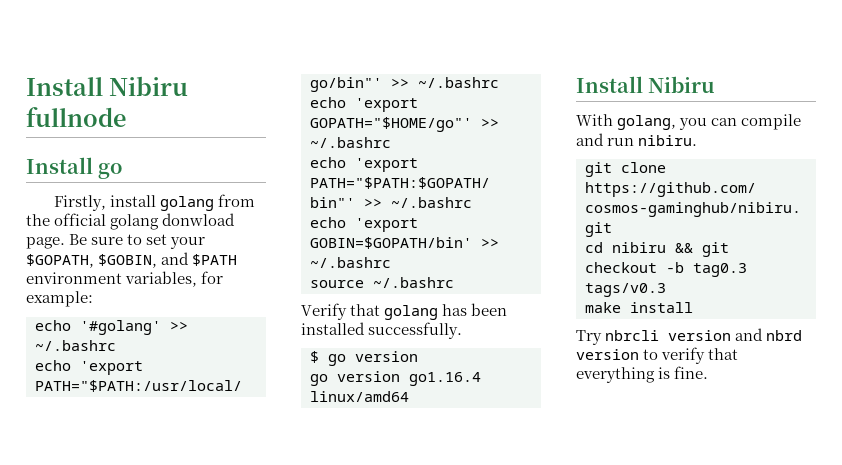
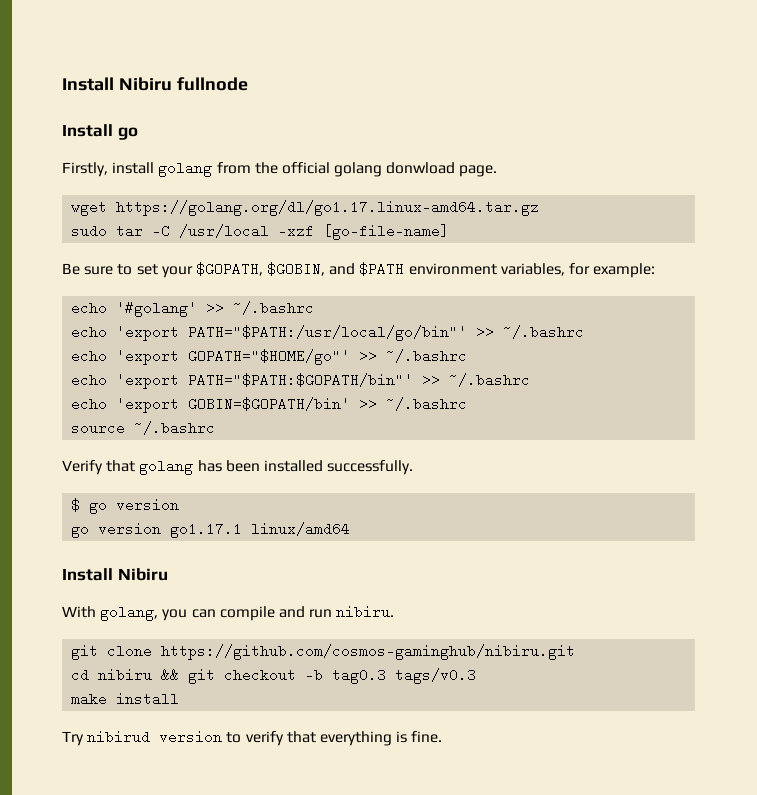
- Firstly, install golang from the official golang donwload page. Be sure to set your $GOPATH, $GOBIN, and $PATH environment variables, for example:
+ Firstly, install golang from the official golang donwload page.
+ wget https://golang.org/dl/go1.17.linux-amd64.tar.gz
+ sudo tar -C /usr/local -xzf [go-file-name]
+ Be sure to set your $GOPATH, $GOBIN, and $PATH environment variables, for example:
- go version go1.16.4 linux/amd64
+ go version go1.17.1 linux/amd64
- Try nbrcli version and nbrd version to verify that everything is fine.
+ Try nibirud version to verify that everything is fine.

